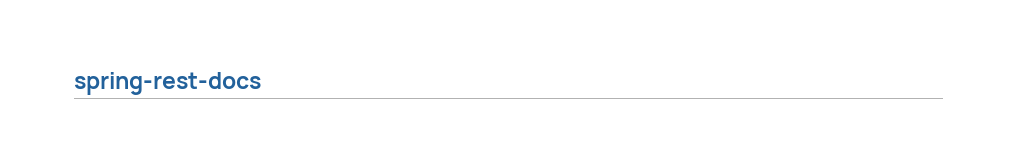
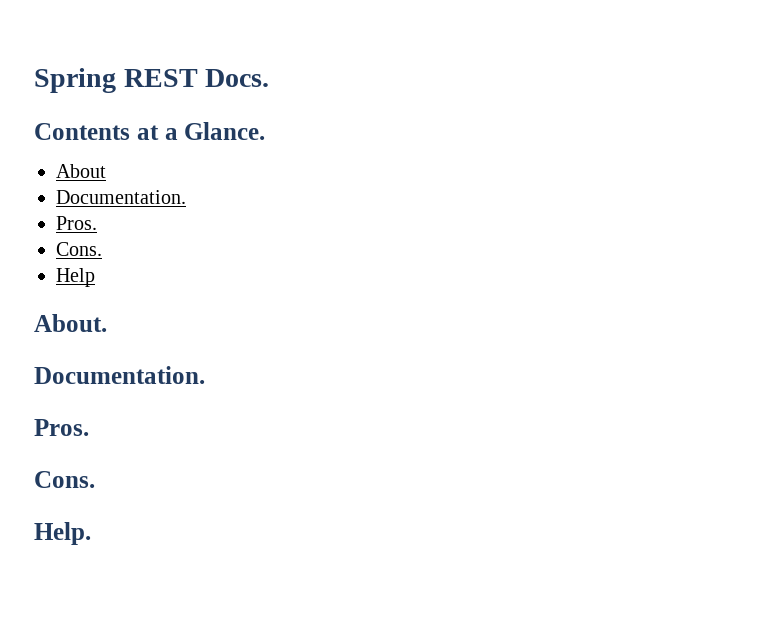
- spring-rest-docs
+ Spring REST Docs.
+ Contents at a Glance.
+ About
+ Documentation.
+ Pros.
+ Cons.
+ Help
+ About.
+ Documentation.
+ Pros.
+ Cons.
+ Help.

